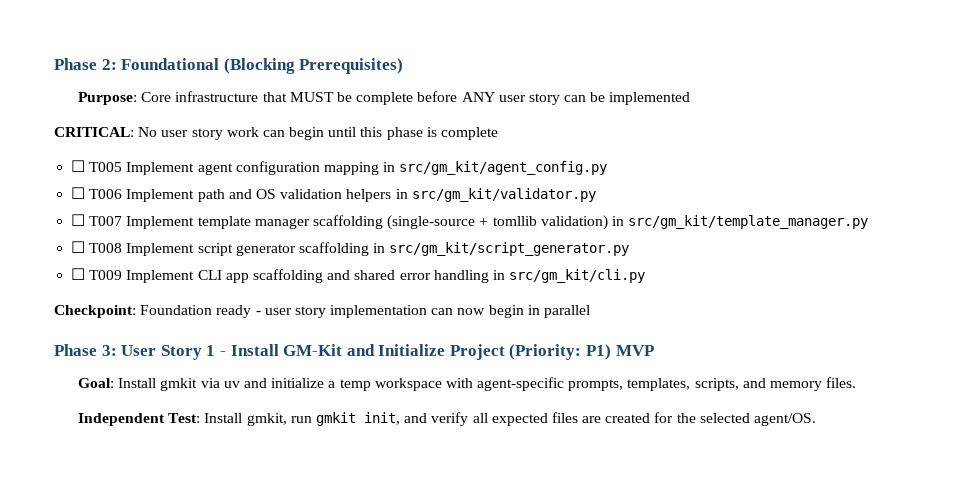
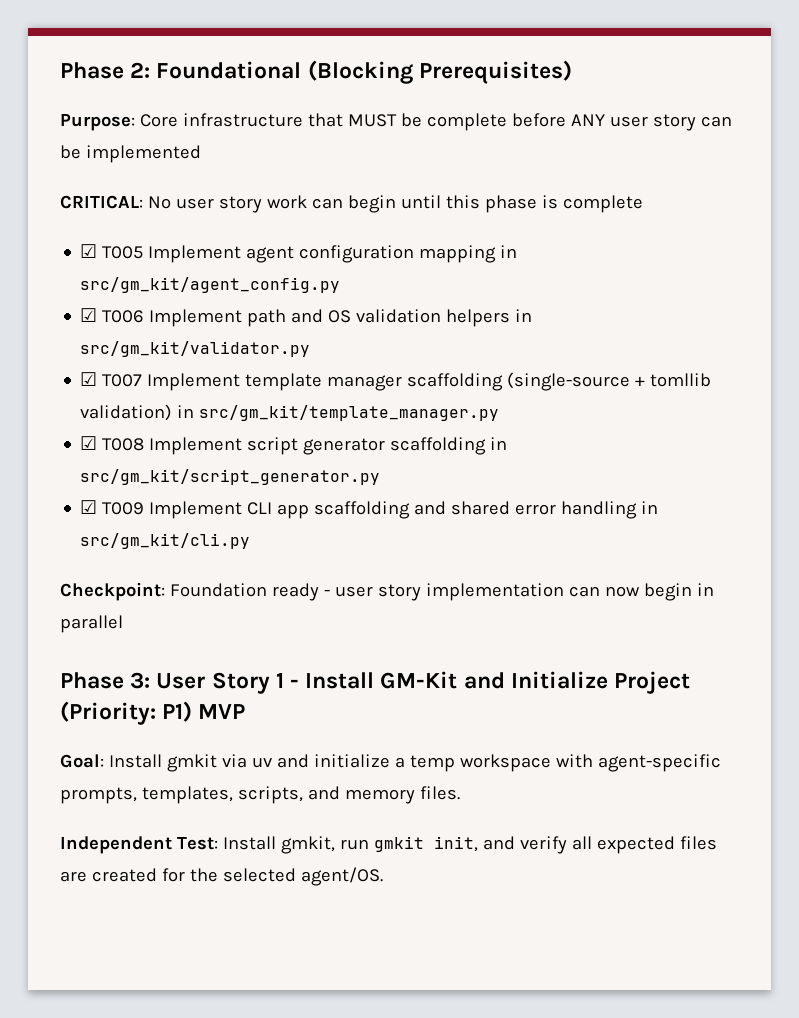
- ☐ T005 Implement agent configuration mapping in src/gm_kit/agent_config.py
+ ☑ T005 Implement agent configuration mapping in src/gm_kit/agent_config.py
- ☐ T006 Implement path and OS validation helpers in src/gm_kit/validator.py
+ ☑ T006 Implement path and OS validation helpers in src/gm_kit/validator.py
- ☐ T007 Implement template manager scaffolding (single-source + tomllib validation) in src/gm_kit/template_manager.py
+ ☑ T007 Implement template manager scaffolding (single-source + tomllib validation) in src/gm_kit/template_manager.py
- ☐ T008 Implement script generator scaffolding in src/gm_kit/script_generator.py
+ ☑ T008 Implement script generator scaffolding in src/gm_kit/script_generator.py
- ☐ T009 Implement CLI app scaffolding and shared error handling in src/gm_kit/cli.py
+ ☑ T009 Implement CLI app scaffolding and shared error handling in src/gm_kit/cli.py

